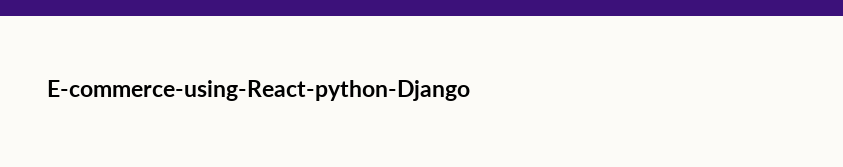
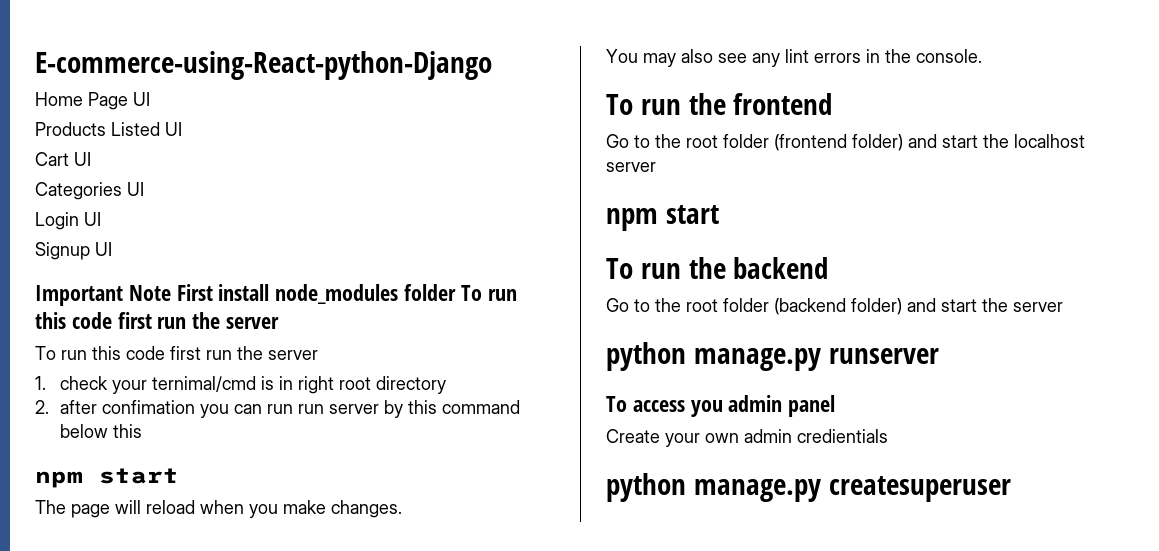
+ Home Page UI
+ Products Listed UI
+ Cart UI
+ Categories UI
+ Login UI
+ Signup UI
+ Important Note First install node_modules folder To run this code first run the server
+ To run this code first run the server
+ 1. check your ternimal/cmd is in right root directory
+ 2. after confimation you can run run server by this command below this
+ npm start
+ The page will reload when you make changes.
+ You may also see any lint errors in the console.
+ To run the frontend
+ Go to the root folder (frontend folder) and start the localhost server
+ npm start
+ To run the backend
+ Go to the root folder (backend folder) and start the server
+ python manage.py runserver
+ To access you admin panel
+ Create your own admin credientials
+ python manage.py createsuperuser

